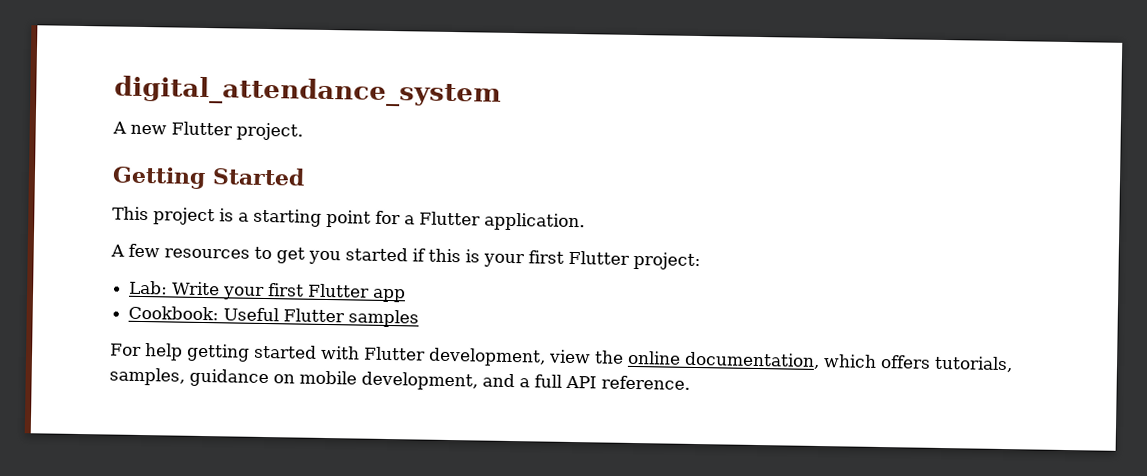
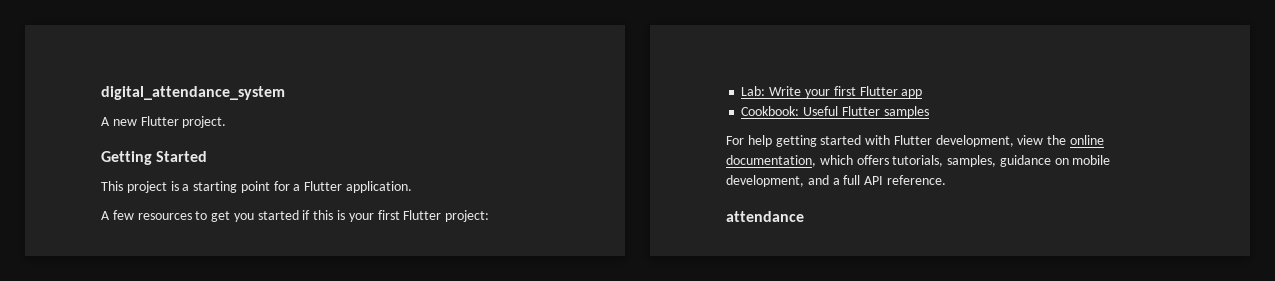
+ attendance

